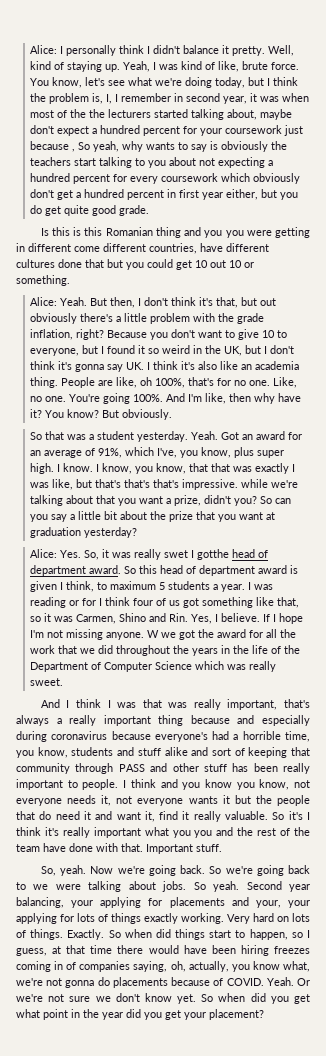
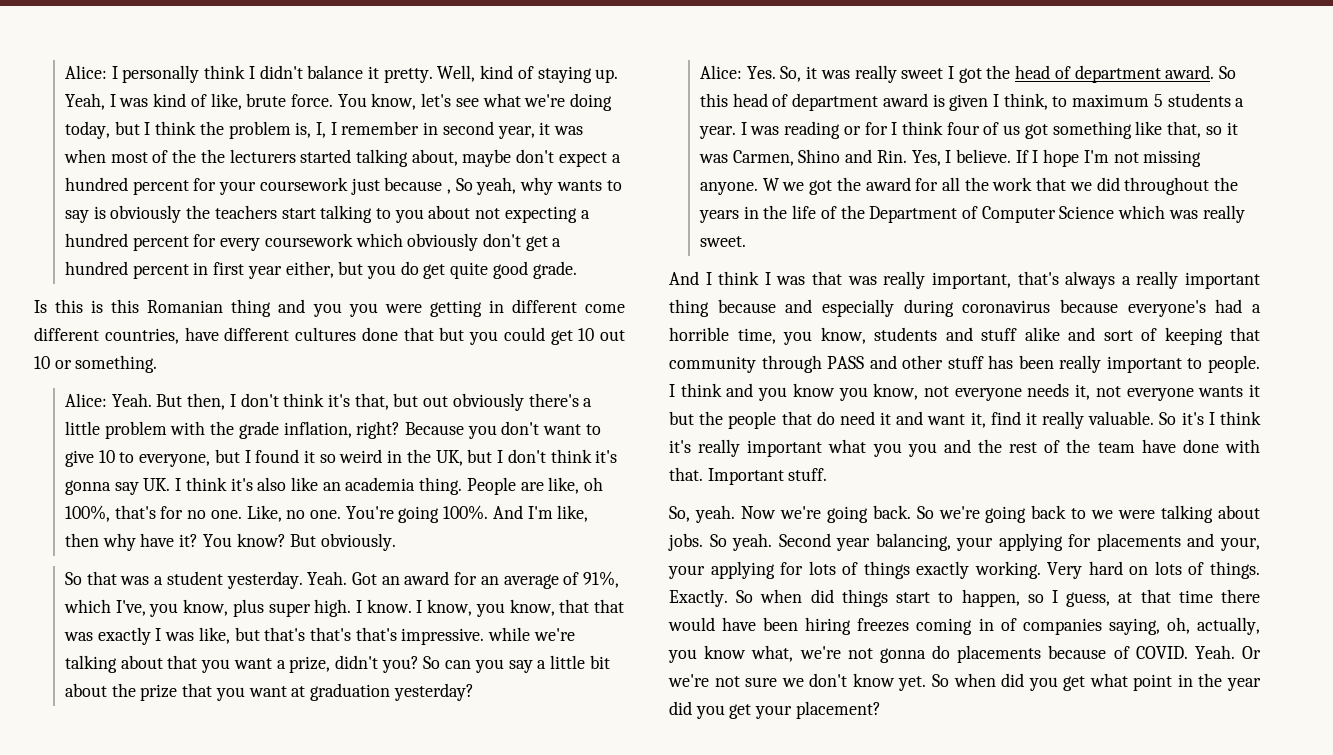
- Alice: Yes. So, it was really swet I gotthe head of department award.
+ Alice: Yes. So, it was really sweet I got the head of department award.

